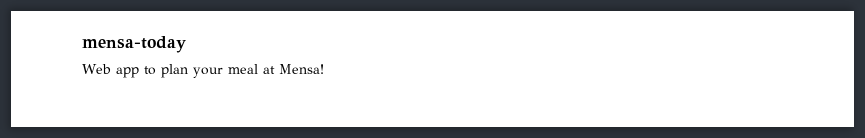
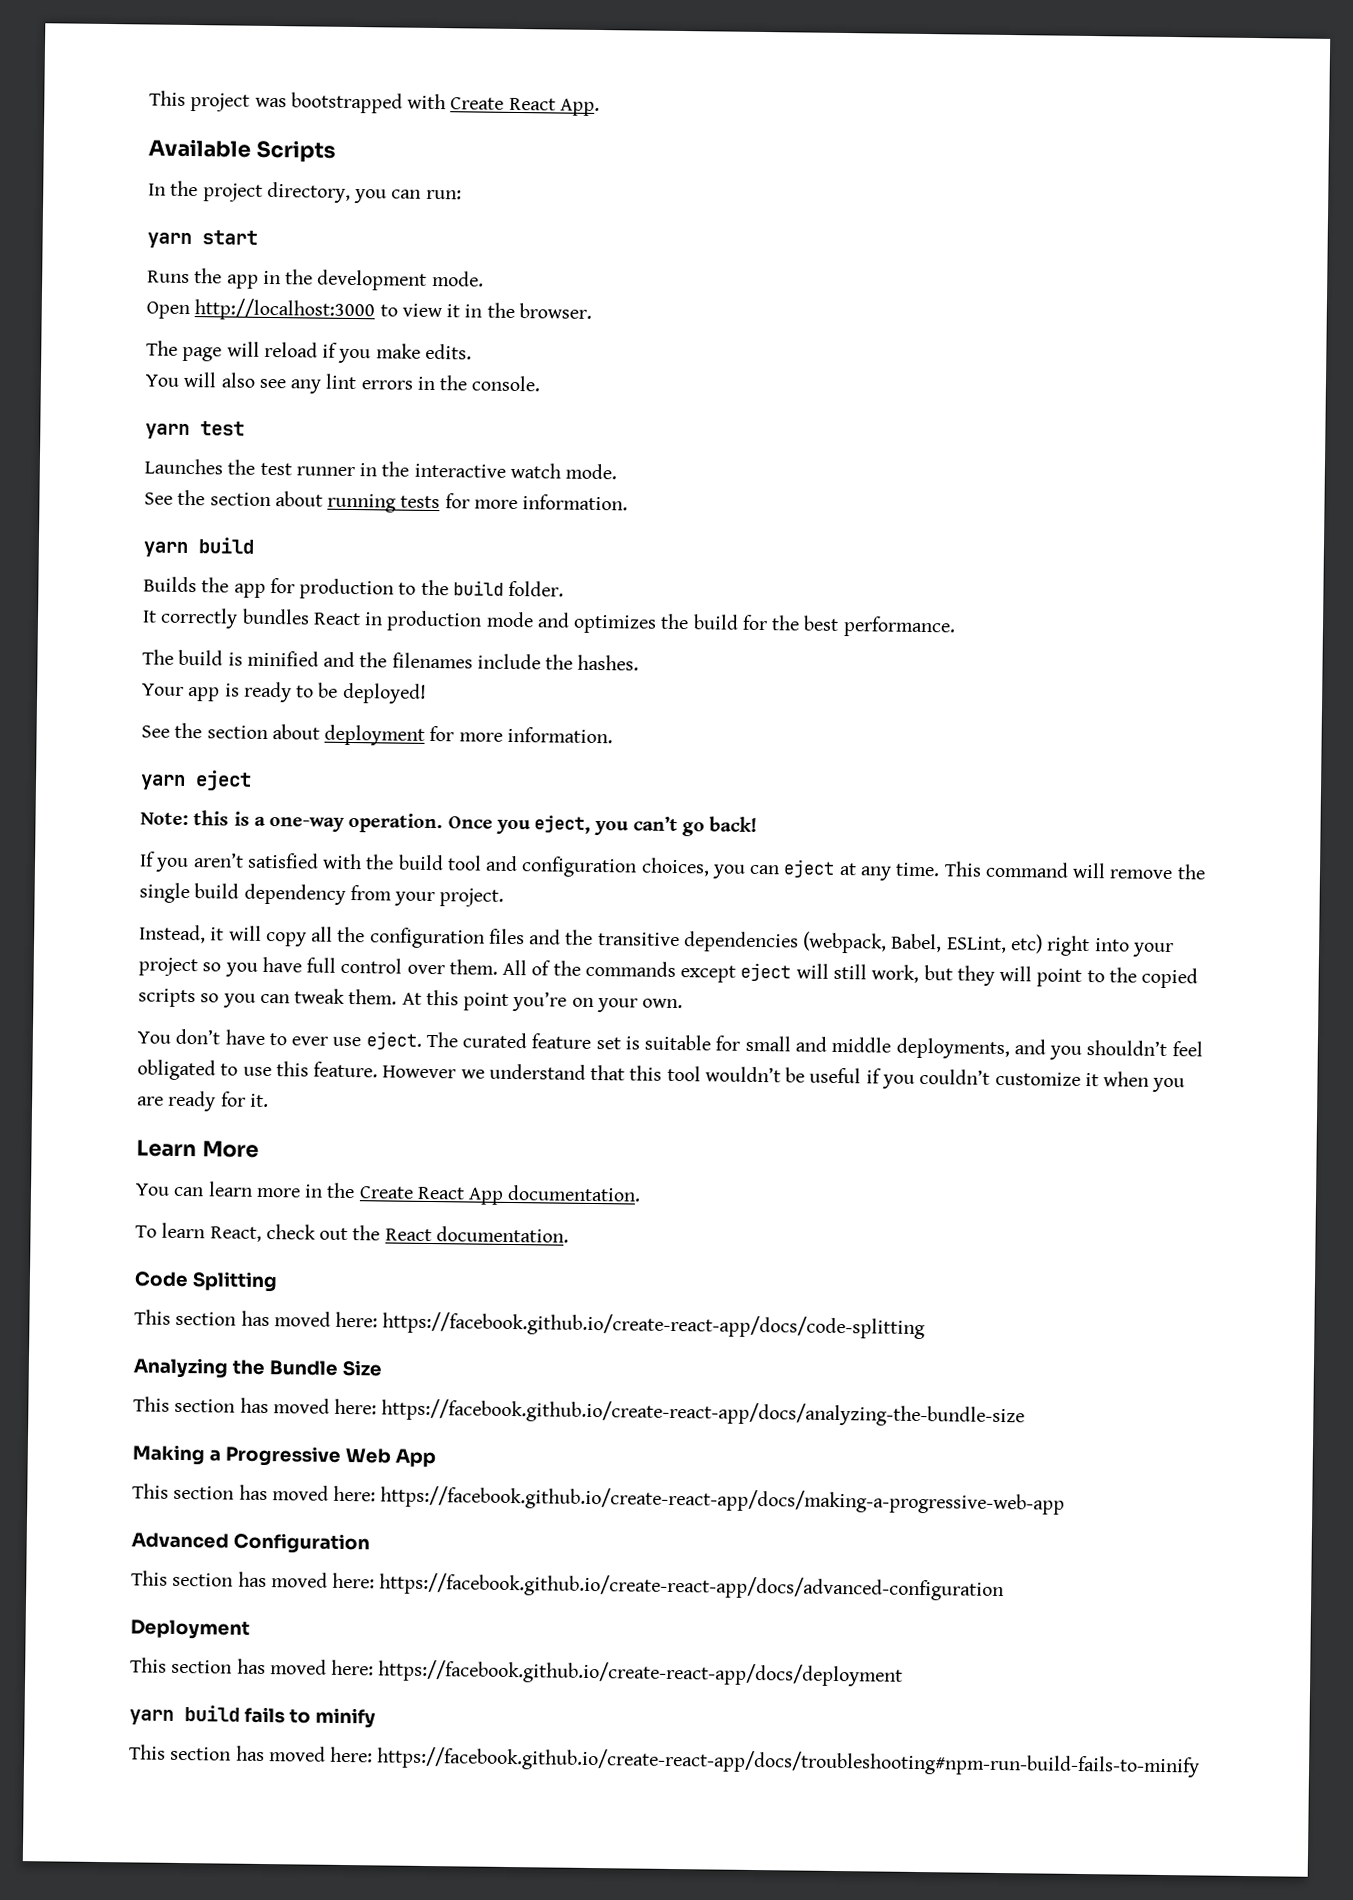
- mensa-today
- Web app to plan your meal at Mensa!
+ This project was bootstrapped with Create React App.
+ Available Scripts
+ In the project directory, you can run:
+ yarn start
+ Runs the app in the development mode.
+ Open http://localhost:3000 to view it in the browser.
+ The page will reload if you make edits.
+ You will also see any lint errors in the console.
+ yarn test
+ Launches the test runner in the interactive watch mode.
+ See the section about running tests for more information.
+ yarn build
+ Builds the app for production to the build folder.
+ It correctly bundles React in production mode and optimizes the build for the best performance.
+ The build is minified and the filenames include the hashes.
+ Your app is ready to be deployed!
+ See the section about deployment for more information.
+ yarn eject
+ Note: this is a one-way operation. Once you eject, you can’t go back!
+ If you aren’t satisfied with the build tool and configuration choices, you can eject at any time. This command will remove the single build dependency from your project.
+ Instead, it will copy all the configuration files and the transitive dependencies (webpack, Babel, ESLint, etc) right into your project so you have full control over them. All of the commands except eject will still work, but they will point to the copied scripts so you can tweak them. At this point you’re on your own.
+ You don’t have to ever use eject. The curated feature set is suitable for small and middle deployments, and you shouldn’t feel obligated to use this feature. However we understand that this tool wouldn’t be useful if you couldn’t customize it when you are ready for it.
+ Learn More
+ You can learn more in the Create React App documentation.
+ To learn React, check out the React documentation.
+ Code Splitting
+ This section has moved here: https://facebook.github.io/create-react-app/docs/code-splitting
+ Analyzing the Bundle Size
+ This section has moved here: https://facebook.github.io/create-react-app/docs/analyzing-the-bundle-size
+ Making a Progressive Web App
+ This section has moved here: https://facebook.github.io/create-react-app/docs/making-a-progressive-web-app
+ Advanced Configuration
+ This section has moved here: https://facebook.github.io/create-react-app/docs/advanced-configuration
+ Deployment
+ This section has moved here: https://facebook.github.io/create-react-app/docs/deployment
+ yarn build fails to minify
+ This section has moved here: https://facebook.github.io/create-react-app/docs/troubleshooting#npm-run-build-fails-to-minify

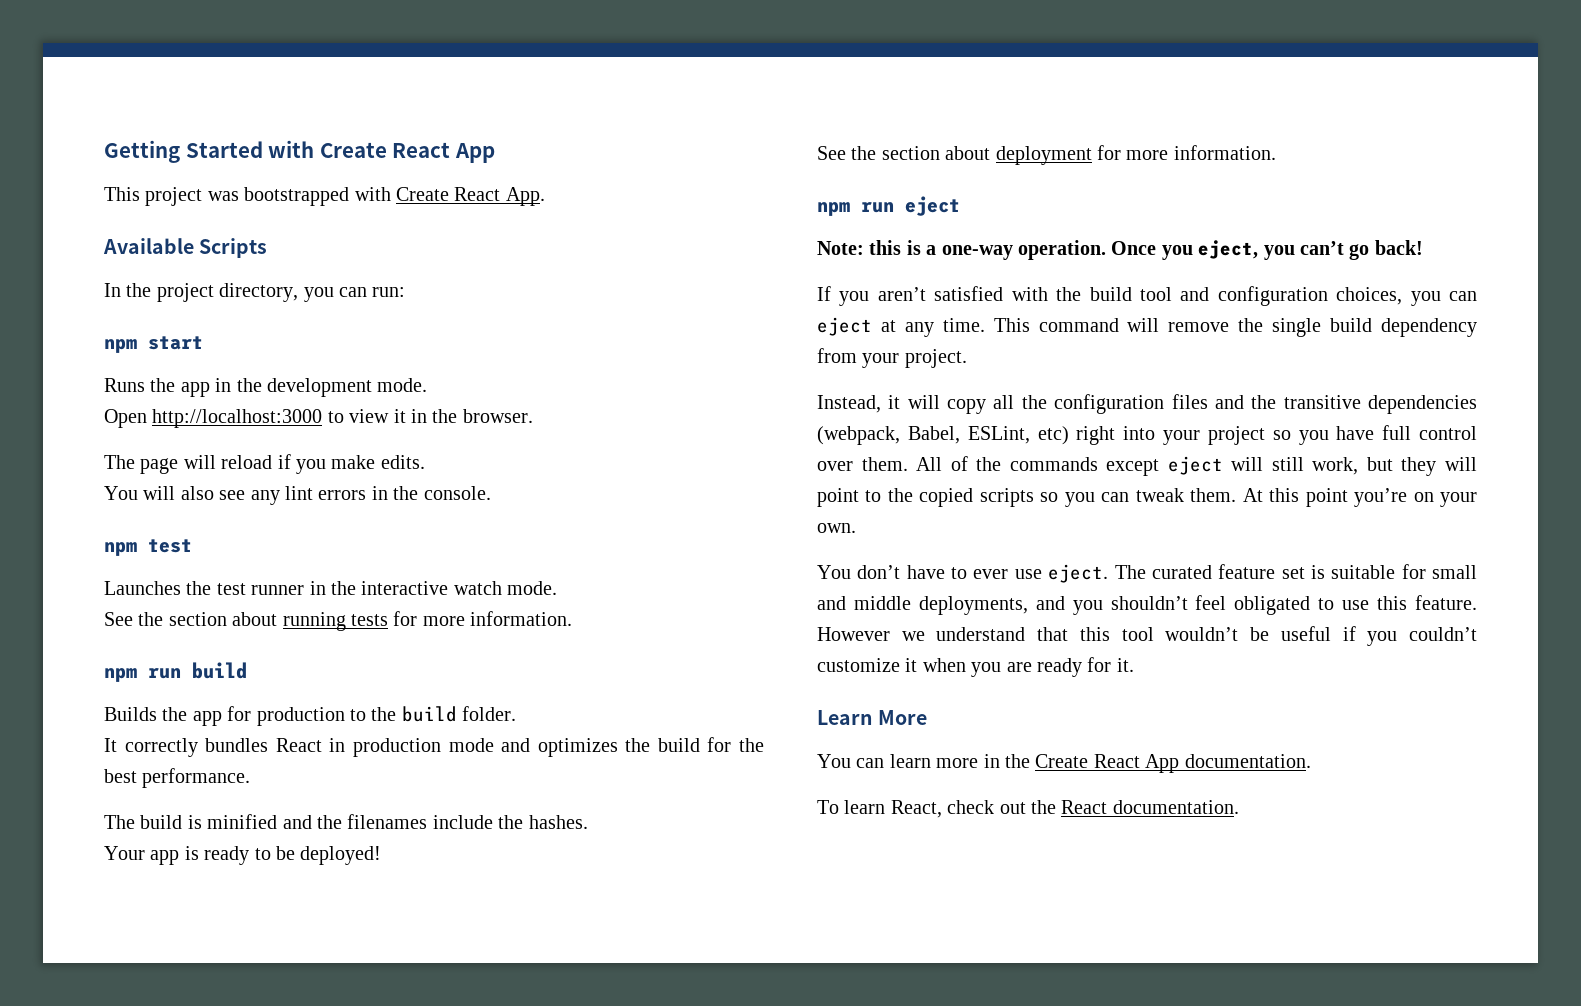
+ Getting Started with Create React App
- yarn start
+ npm start
- yarn test
+ npm test
  See the section about running tests for more information.
- yarn build
+ npm run build
- yarn eject
+ npm run eject
- Code Splitting
- This section has moved here: https://facebook.github.io/create-react-app/docs/code-splitting
- Analyzing the Bundle Size
- This section has moved here: https://facebook.github.io/create-react-app/docs/analyzing-the-bundle-size
- Making a Progressive Web App
- This section has moved here: https://facebook.github.io/create-react-app/docs/making-a-progressive-web-app
- Advanced Configuration
- This section has moved here: https://facebook.github.io/create-react-app/docs/advanced-configuration
- Deployment
- This section has moved here: https://facebook.github.io/create-react-app/docs/deployment
- yarn build fails to minify
- This section has moved here: https://facebook.github.io/create-react-app/docs/troubleshooting#npm-run-build-fails-to-minify

